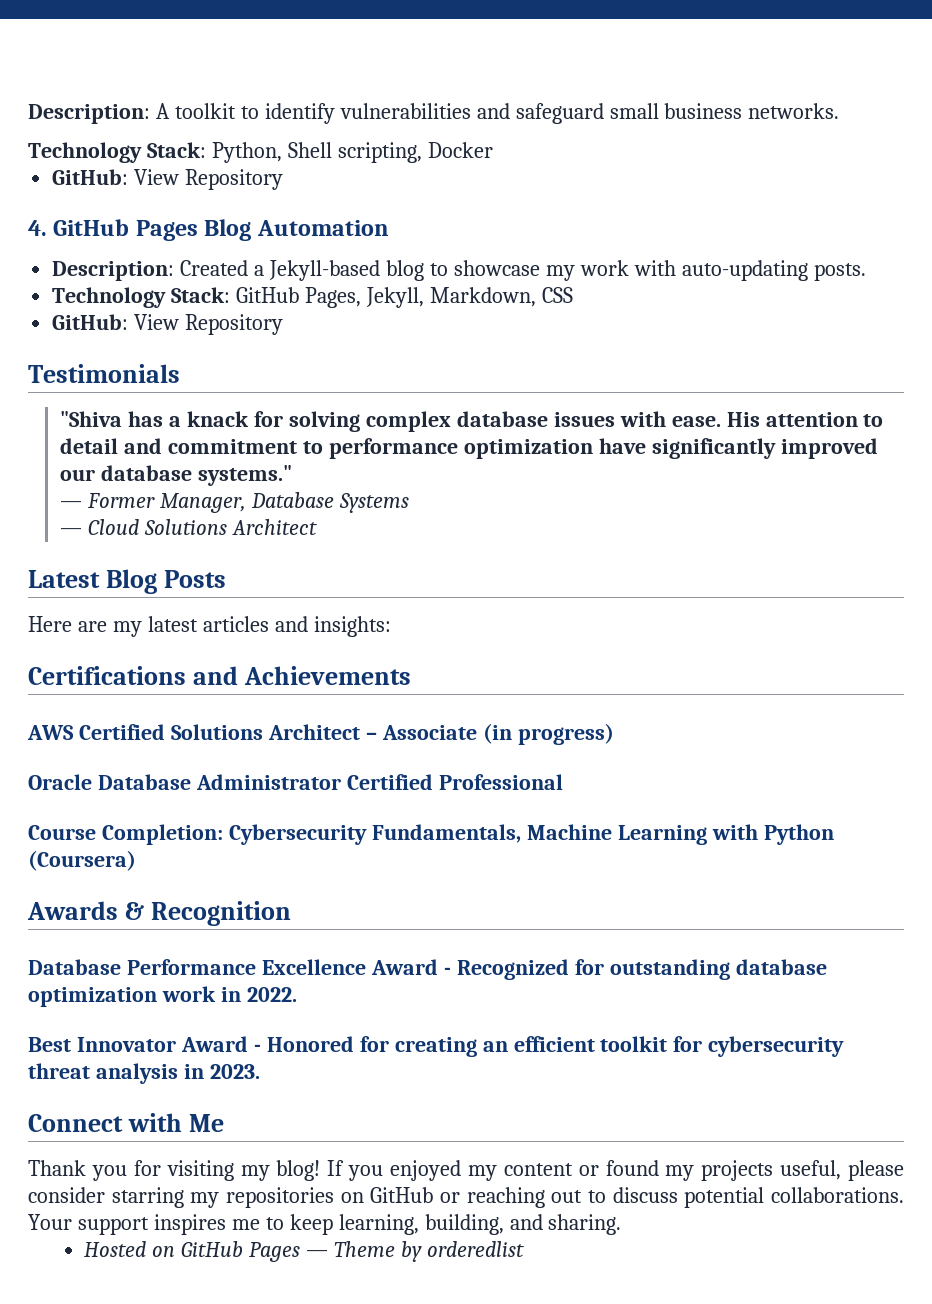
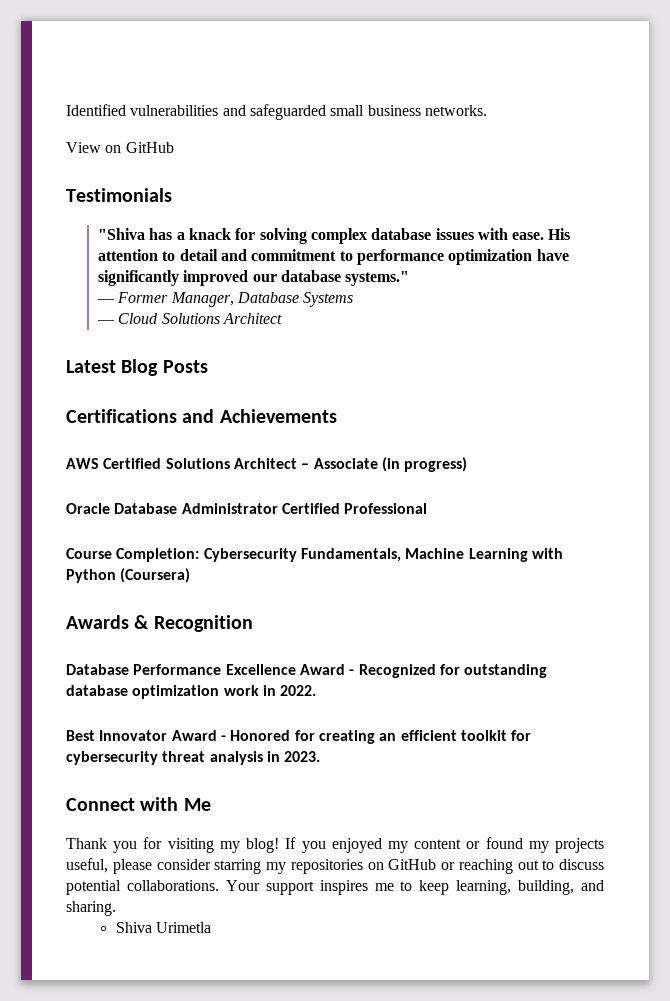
- Description: A toolkit to identify vulnerabilities and safeguard small business networks.
+ Identified vulnerabilities and safeguarded small business networks.
- Technology Stack: Python, Shell scripting, Docker
- GitHub: View Repository
- 4. GitHub Pages Blog Automation
- Description: Created a Jekyll-based blog to showcase my work with auto-updating posts.
- Technology Stack: GitHub Pages, Jekyll, Markdown, CSS
- GitHub: View Repository
+ View on GitHub
- Here are my latest articles and insights:
- Hosted on GitHub Pages — Theme by orderedlist
+ Shiva Urimetla

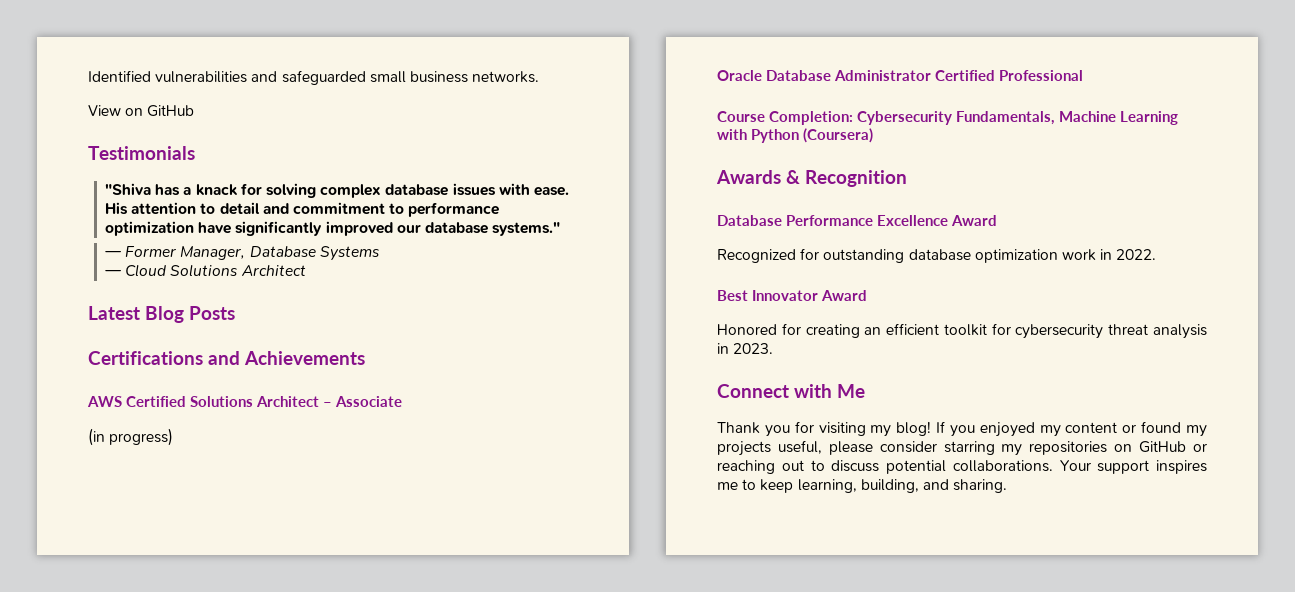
- AWS Certified Solutions Architect – Associate (in progress)
+ AWS Certified Solutions Architect – Associate
+ (in progress)
- Database Performance Excellence Award - Recognized for outstanding database optimization work in 2022.
+ Database Performance Excellence Award
+ Recognized for outstanding database optimization work in 2022.
- Best Innovator Award - Honored for creating an efficient toolkit for cybersecurity threat analysis in 2023.
+ Best Innovator Award
+ Honored for creating an efficient toolkit for cybersecurity threat analysis in 2023.
- Shiva Urimetla

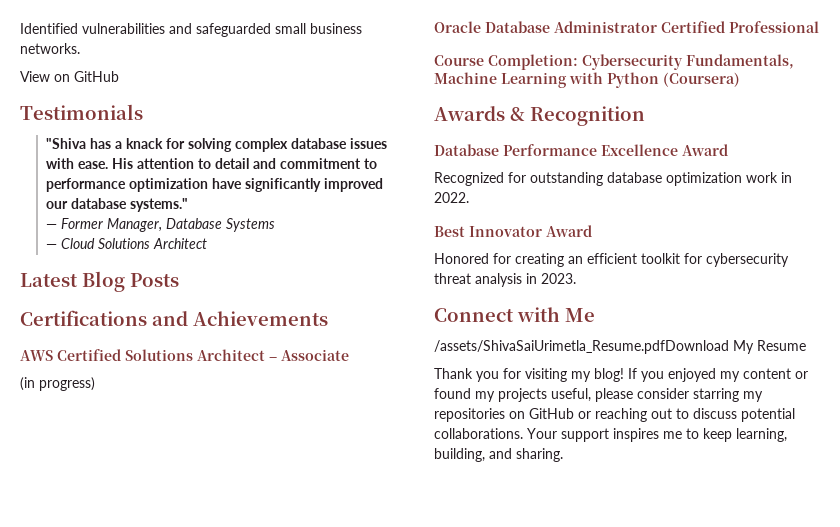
+ /assets/ShivaSaiUrimetla_Resume.pdfDownload My Resume

